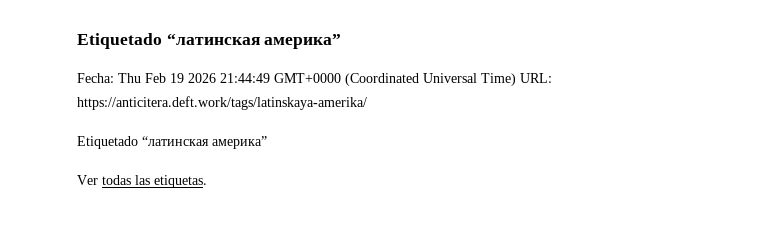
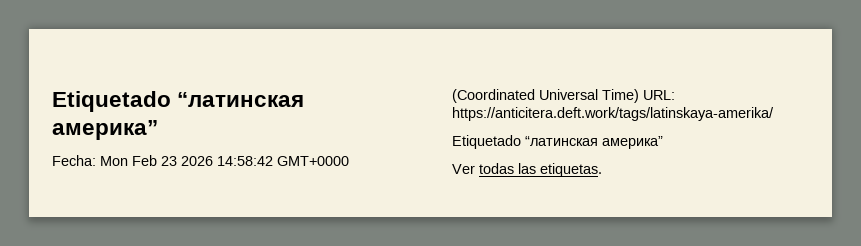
- Fecha: Thu Feb 19 2026 21:44:49 GMT+0000 (Coordinated Universal Time) URL: https://anticitera.deft.work/tags/latinskaya-amerika/
+ Fecha: Mon Feb 23 2026 14:58:42 GMT+0000 (Coordinated Universal Time) URL: https://anticitera.deft.work/tags/latinskaya-amerika/

